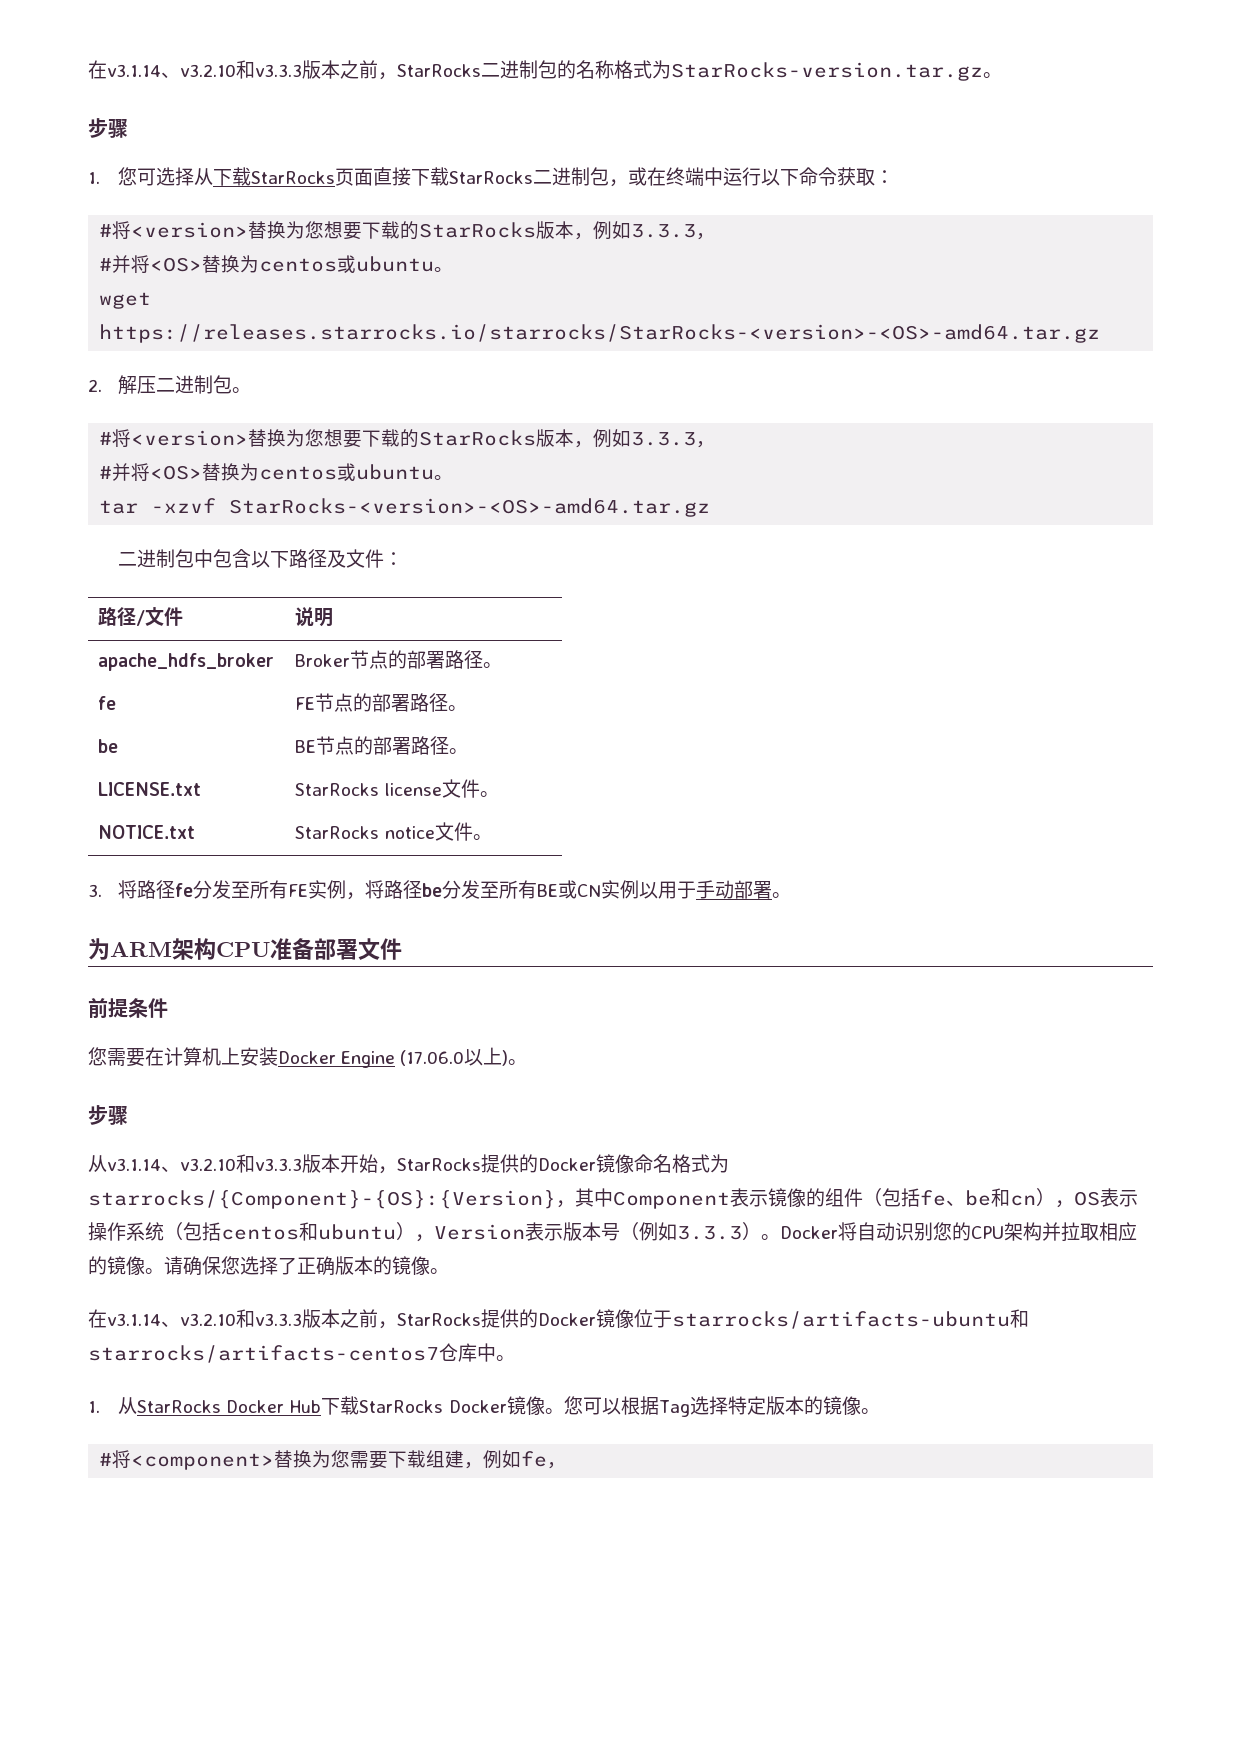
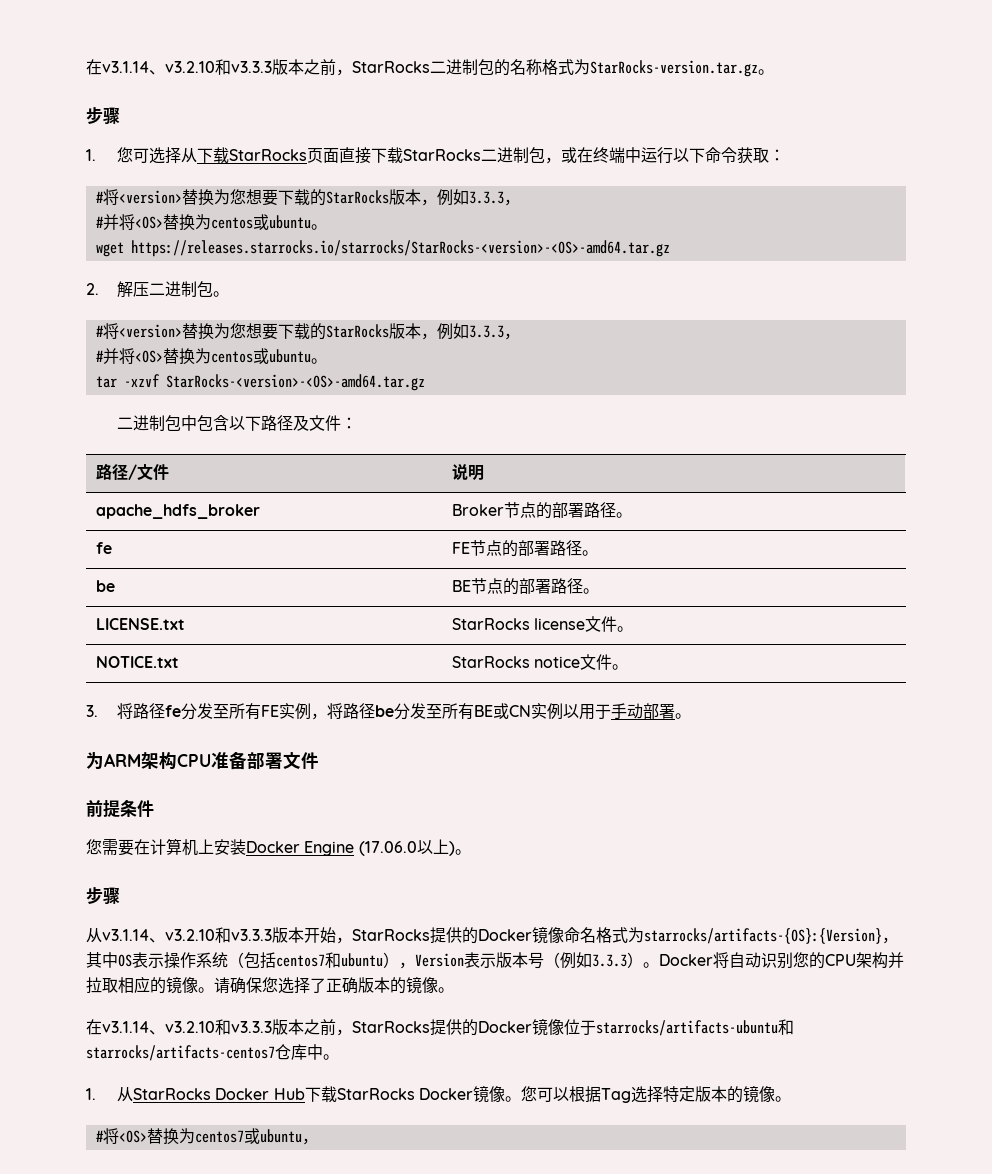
- 从v3.1.14、v3.2.10和v3.3.3版本开始，StarRocks提供的Docker镜像命名格式为starrocks/{Component}-{OS}:{Version}，其中Component表示镜像的组件（包括fe、be和cn），OS表示操作系统（包括centos和ubuntu），Version表示版本号（例如3.3.3）。
+ 从v3.1.14、v3.2.10和v3.3.3版本开始，StarRocks提供的Docker镜像命名格式为starrocks/artifacts-{OS}:{Version}，其中OS表示操作系统（包括centos7和ubuntu），Version表示版本号（例如3.3.3）。
- #将<component>替换为您需要下载组建，例如fe，
+ #将<OS>替换为centos7或ubuntu，

